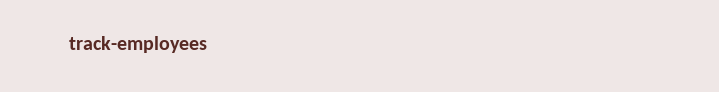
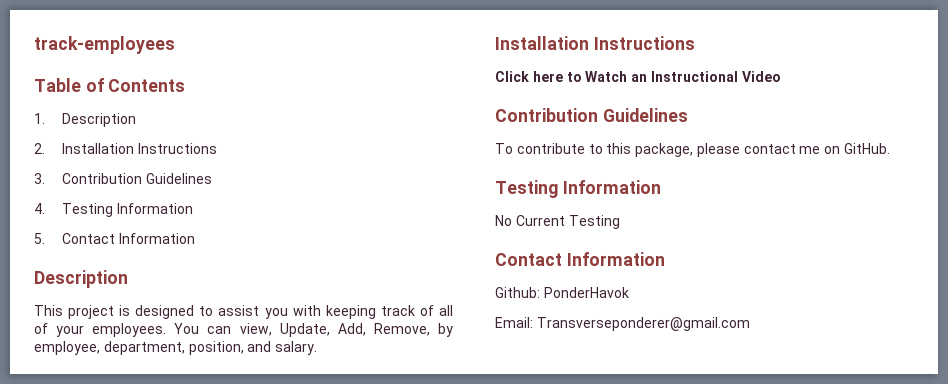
+ Table of Contents
+ 1. Description
+ 2. Installation Instructions
+ 3. Contribution Guidelines
+ 4. Testing Information
+ 5. Contact Information
+ Description
+ This project is designed to assist you with keeping track of all of your employees. You can view, Update, Add, Remove, by employee, department, position, and salary.
+ Installation Instructions
+ Click here to Watch an Instructional Video
+ Contribution Guidelines
+ To contribute to this package, please contact me on GitHub.
+ Testing Information
+ No Current Testing
+ Contact Information
+ Github: PonderHavok
+ Email: Transverseponderer@gmail.com

